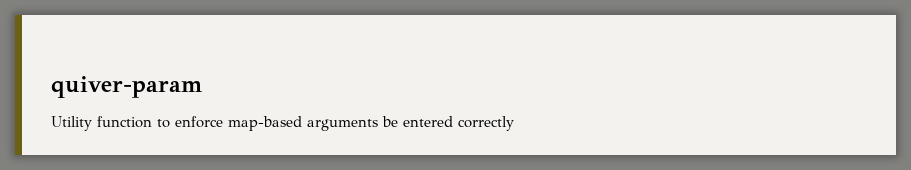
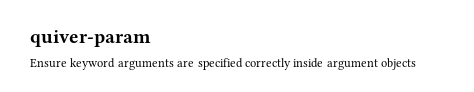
- Utility function to enforce map-based arguments be entered correctly
+ Ensure keyword arguments are specified correctly inside argument objects

